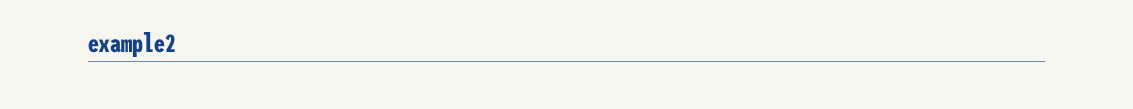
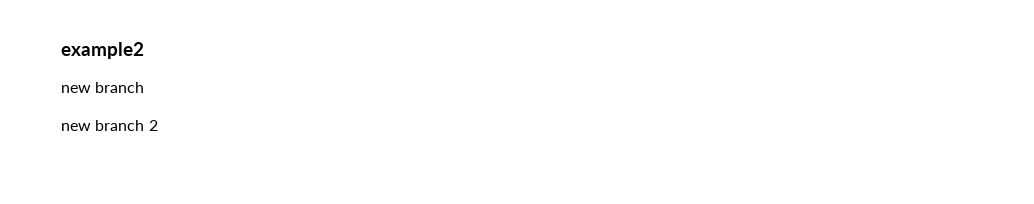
  example2
+ new branch
+ new branch 2

